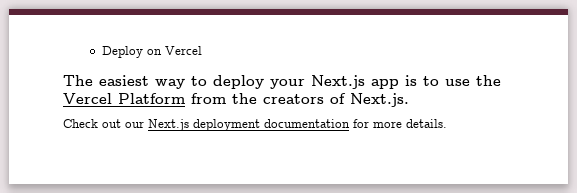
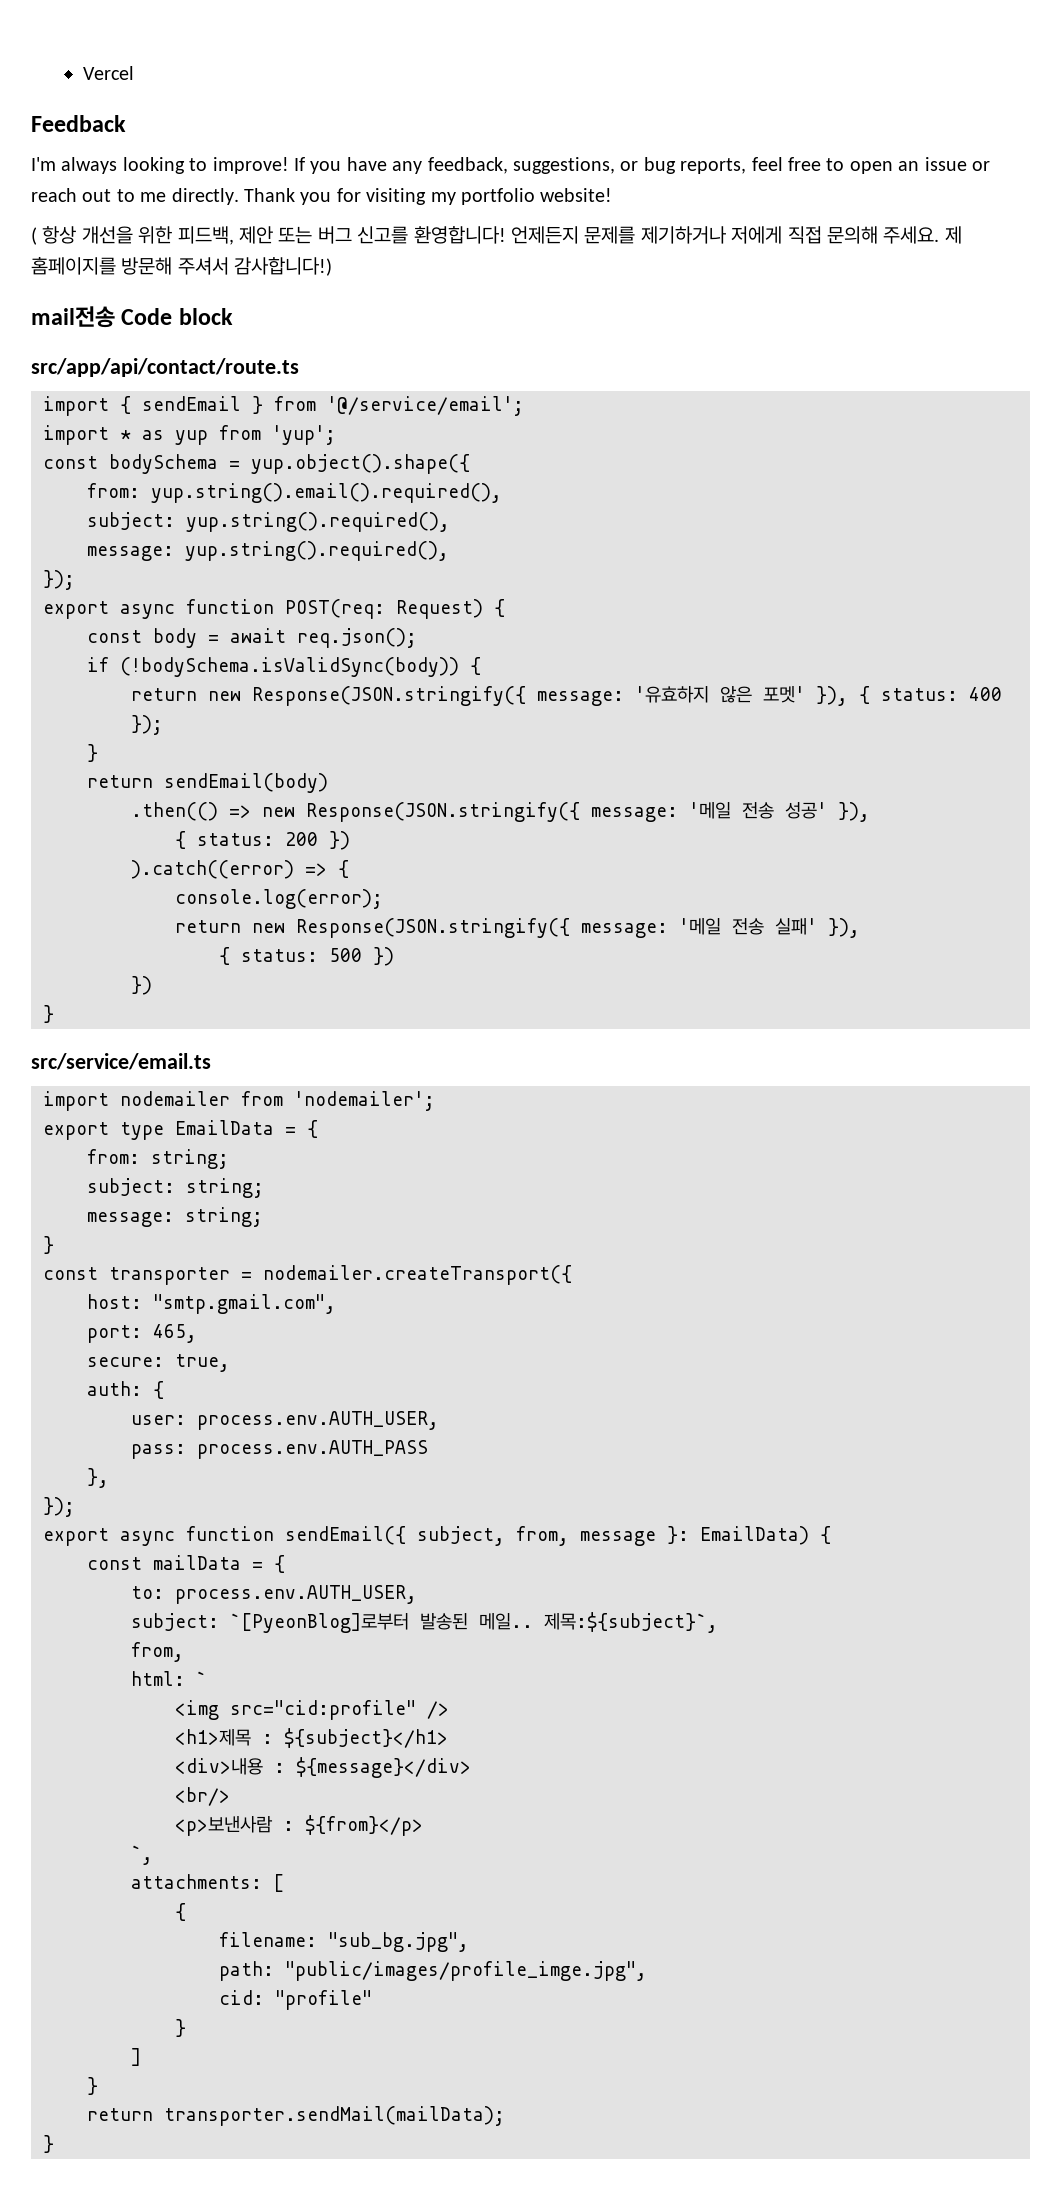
- Deploy on Vercel
+ Vercel
- The easiest way to deploy your Next.js app is to use the Vercel Platform from the creators of Next.js.
- Check out our Next.js deployment documentation for more details.
+ Feedback
+ I'm always looking to improve! If you have any feedback, suggestions, or bug reports, feel free to open an issue or reach out to me directly. Thank you for visiting my portfolio website!
+ ( 항상 개선을 위한 피드백, 제안 또는 버그 신고를 환영합니다! 언제든지 문제를 제기하거나 저에게 직접 문의해 주세요. 제 홈페이지를 방문해 주셔서 감사합니다!)
+ mail전송 Code block
+ src/app/api/contact/route.ts
+ import { sendEmail } from '@/service/email';
+ import * as yup from 'yup';
+ const bodySchema = yup.object().shape({
+ from: yup.string().email().required(),
+ subject: yup.string().required(),
+ message: yup.string().required(),
+ });
+ export async function POST(req: Request) {
+ const body = await req.json();
+ if (!bodySchema.isValidSync(body)) {
+ return new Response(JSON.stringify({ message: '유효하지 않은 포멧' }), { status: 400 });
+ }
+ return sendEmail(body)
+ .then(() => new Response(JSON.stringify({ message: '메일 전송 성공' }),
+ { status: 200 })
+ ).catch((error) => {
+ console.log(error);
+ return new Response(JSON.stringify({ message: '메일 전송 실패' }),
+ { status: 500 })
+ })
+ }
+ src/service/email.ts
+ import nodemailer from 'nodemailer';
+ export type EmailData = {
+ from: string;
+ subject: string;
+ message: string;
+ }
+ const transporter = nodemailer.createTransport({
+ host: "smtp.gmail.com",
+ port: 465,
+ secure: true,
+ auth: {
+ user: process.env.AUTH_USER,
+ pass: process.env.AUTH_PASS
+ },
+ });
+ export async function sendEmail({ subject, from, message }: EmailData) {
+ const mailData = {
+ to: process.env.AUTH_USER,
+ subject: `[PyeonBlog]로부터 발송된 메일.. 제목:${subject}`,
+ from,
+ html: `
+ <img src="cid:profile" />
+ <h1>제목 : ${subject}</h1>
+ <div>내용 : ${message}</div>
+ <br/>
+ <p>보낸사람 : ${from}</p>
+ `,
+ attachments: [
+ {
+ filename: "sub_bg.jpg",
+ path: "public/images/profile_imge.jpg",
+ cid: "profile"
+ }
+ ]
+ }
+ return transporter.sendMail(mailData);
+ }

